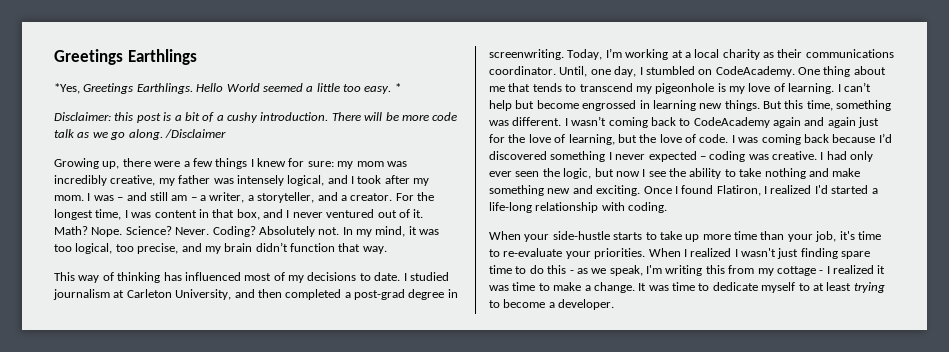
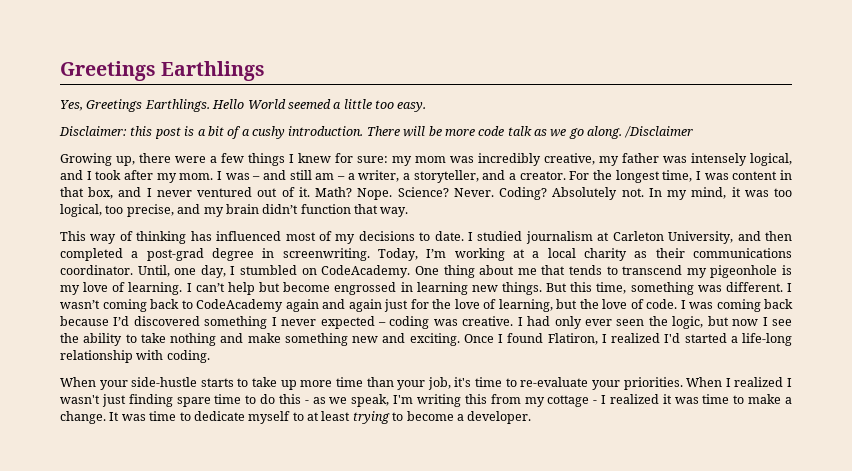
- *Yes, Greetings Earthlings.
+ Yes, Greetings Earthlings.
- *

